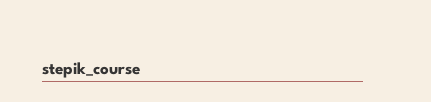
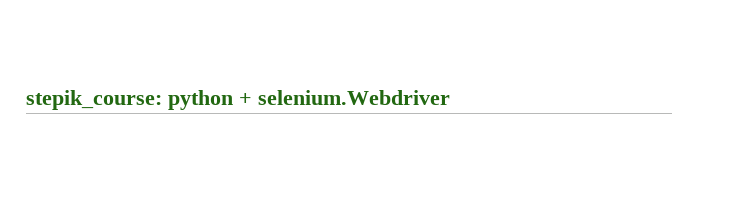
- stepik_course
+ stepik_course: python + selenium.Webdriver

